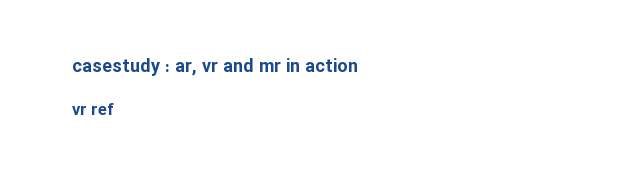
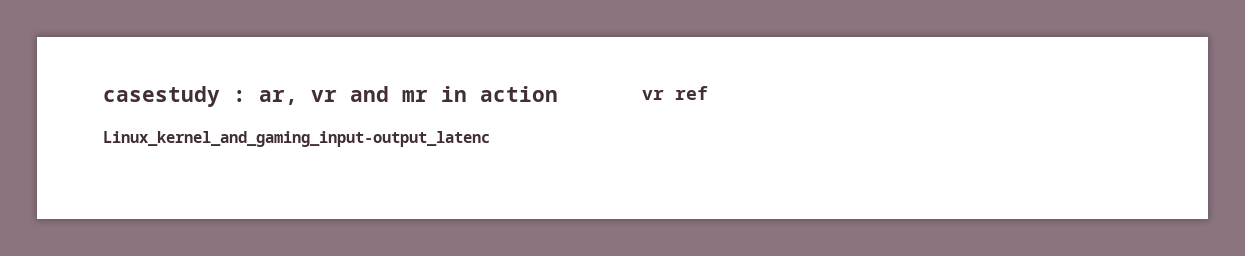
+ Linux_kernel_and_gaming_input-output_latenc

